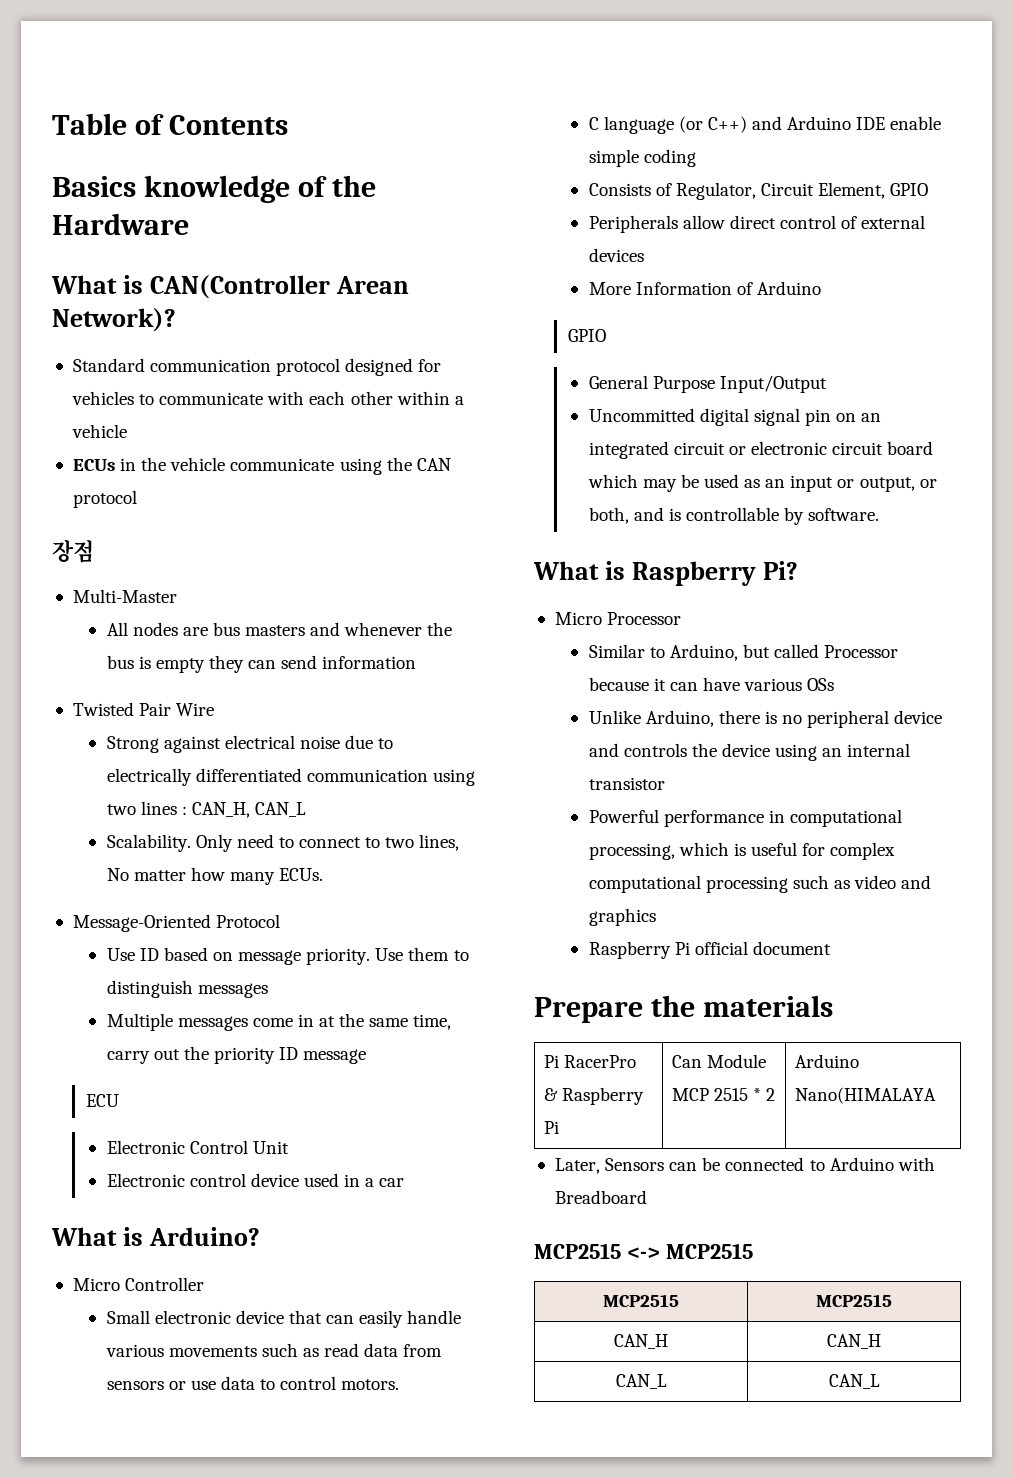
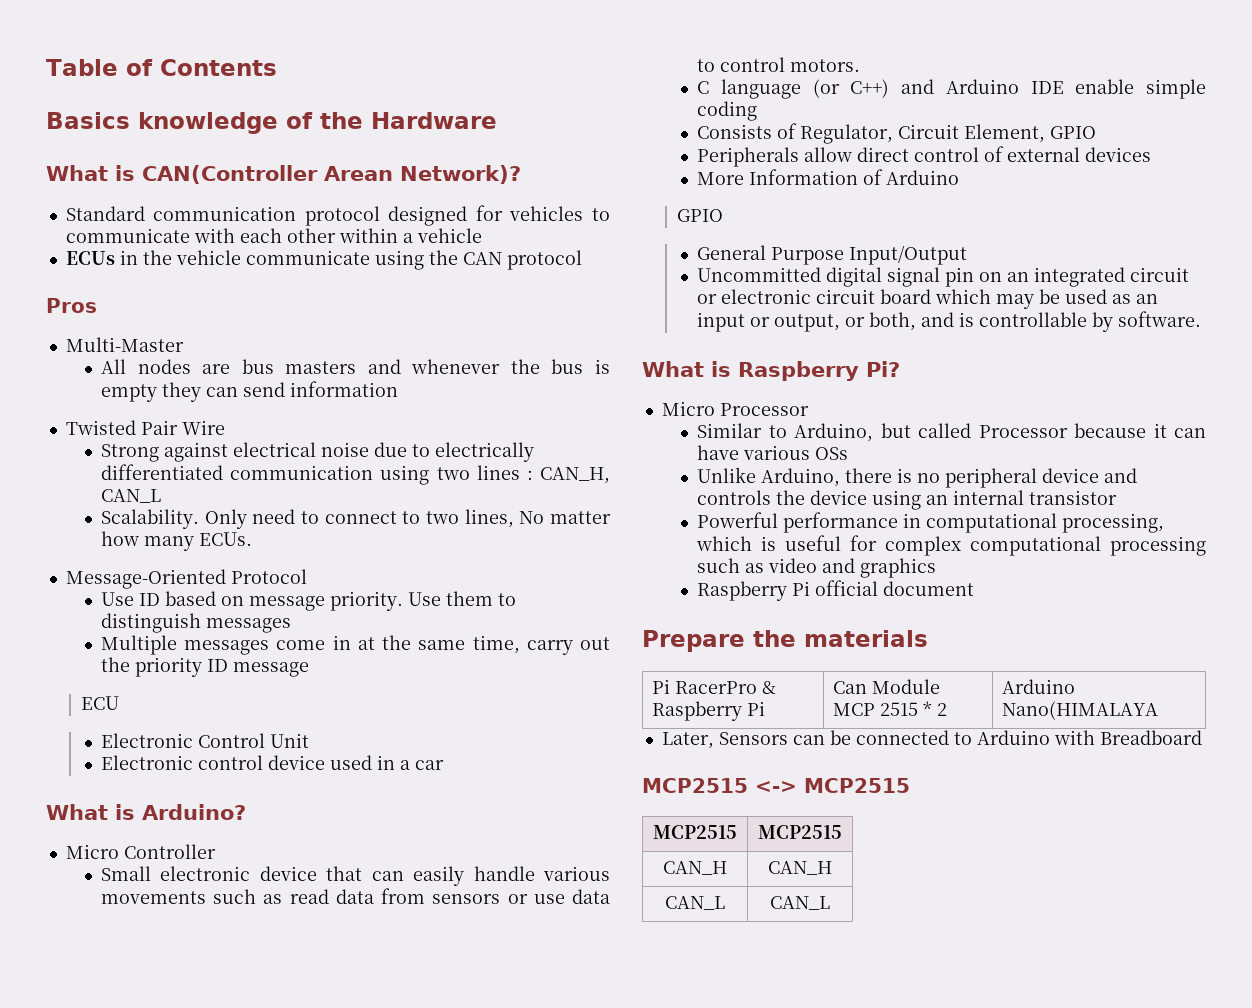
- 장점
+ Pros

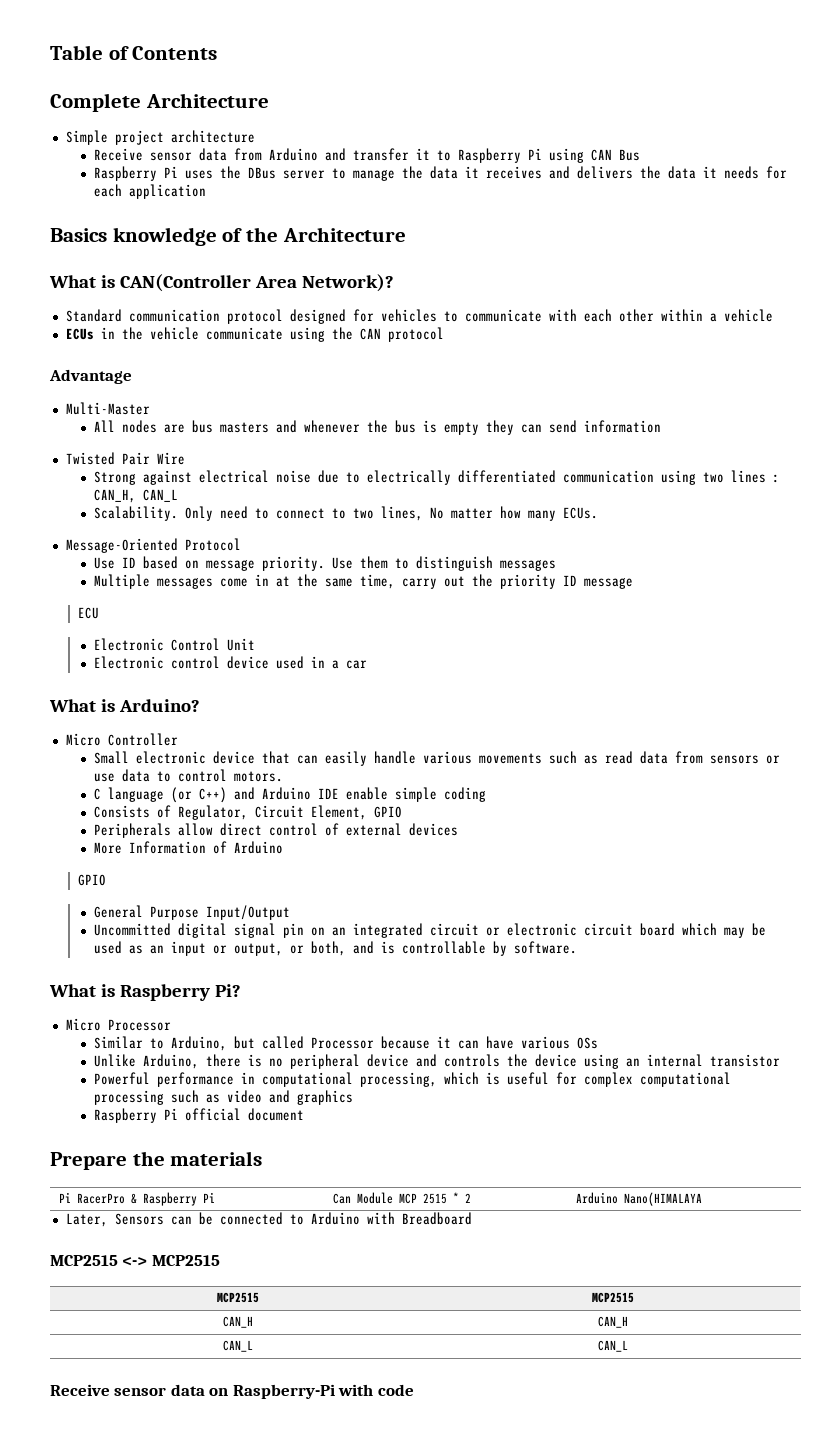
+ Complete Architecture
+ Simple project architecture
+ Receive sensor data from Arduino and transfer it to Raspberry Pi using CAN Bus
+ Raspberry Pi uses the DBus server to manage the data it receives and delivers the data it needs for each application
- Basics knowledge of the Hardware
+ Basics knowledge of the Architecture
- What is CAN(Controller Arean Network)?
+ What is CAN(Controller Area Network)?
- Pros
+ Advantage
+ Receive sensor data on Raspberry-Pi with code

